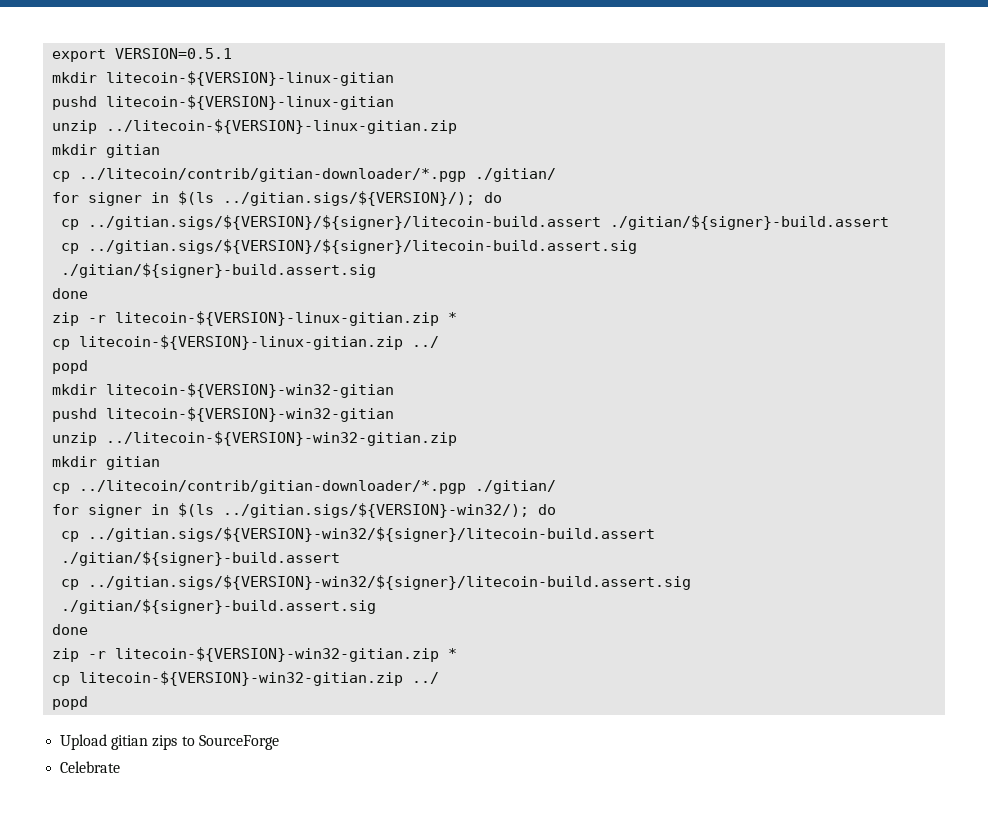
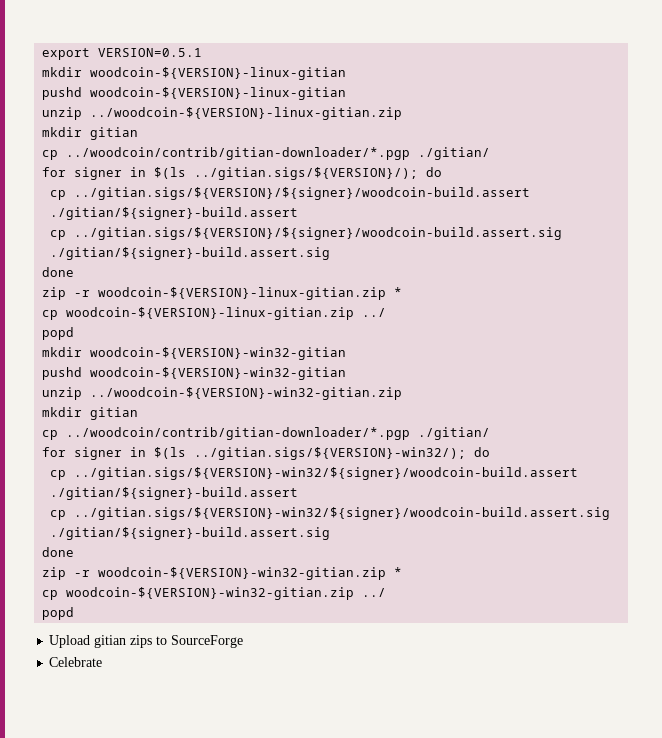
- mkdir litecoin-${VERSION}-linux-gitian
- pushd litecoin-${VERSION}-linux-gitian
- unzip ../litecoin-${VERSION}-linux-gitian.zip
+ mkdir woodcoin-${VERSION}-linux-gitian
+ pushd woodcoin-${VERSION}-linux-gitian
+ unzip ../woodcoin-${VERSION}-linux-gitian.zip
  mkdir gitian
- cp ../litecoin/contrib/gitian-downloader/*.pgp ./gitian/
+ cp ../woodcoin/contrib/gitian-downloader/*.pgp ./gitian/
- cp ../gitian.sigs/${VERSION}/${signer}/litecoin-build.assert ./gitian/${signer}-build.assert
- cp ../gitian.sigs/${VERSION}/${signer}/litecoin-build.assert.sig ./gitian/${signer}-build.assert.sig
+ cp ../gitian.sigs/${VERSION}/${signer}/woodcoin-build.assert ./gitian/${signer}-build.assert
+ cp ../gitian.sigs/${VERSION}/${signer}/woodcoin-build.assert.sig ./gitian/${signer}-build.assert.sig
  done
- zip -r litecoin-${VERSION}-linux-gitian.zip *
- cp litecoin-${VERSION}-linux-gitian.zip ../
+ zip -r woodcoin-${VERSION}-linux-gitian.zip *
+ cp woodcoin-${VERSION}-linux-gitian.zip ../
- mkdir litecoin-${VERSION}-win32-gitian
- pushd litecoin-${VERSION}-win32-gitian
- unzip ../litecoin-${VERSION}-win32-gitian.zip
+ mkdir woodcoin-${VERSION}-win32-gitian
+ pushd woodcoin-${VERSION}-win32-gitian
+ unzip ../woodcoin-${VERSION}-win32-gitian.zip
  mkdir gitian
- cp ../litecoin/contrib/gitian-downloader/*.pgp ./gitian/
+ cp ../woodcoin/contrib/gitian-downloader/*.pgp ./gitian/
- cp ../gitian.sigs/${VERSION}-win32/${signer}/litecoin-build.assert ./gitian/${signer}-build.assert
- cp ../gitian.sigs/${VERSION}-win32/${signer}/litecoin-build.assert.sig ./gitian/${signer}-build.assert.sig
+ cp ../gitian.sigs/${VERSION}-win32/${signer}/woodcoin-build.assert ./gitian/${signer}-build.assert
+ cp ../gitian.sigs/${VERSION}-win32/${signer}/woodcoin-build.assert.sig ./gitian/${signer}-build.assert.sig
  done
- zip -r litecoin-${VERSION}-win32-gitian.zip *
- cp litecoin-${VERSION}-win32-gitian.zip ../
+ zip -r woodcoin-${VERSION}-win32-gitian.zip *
+ cp woodcoin-${VERSION}-win32-gitian.zip ../

